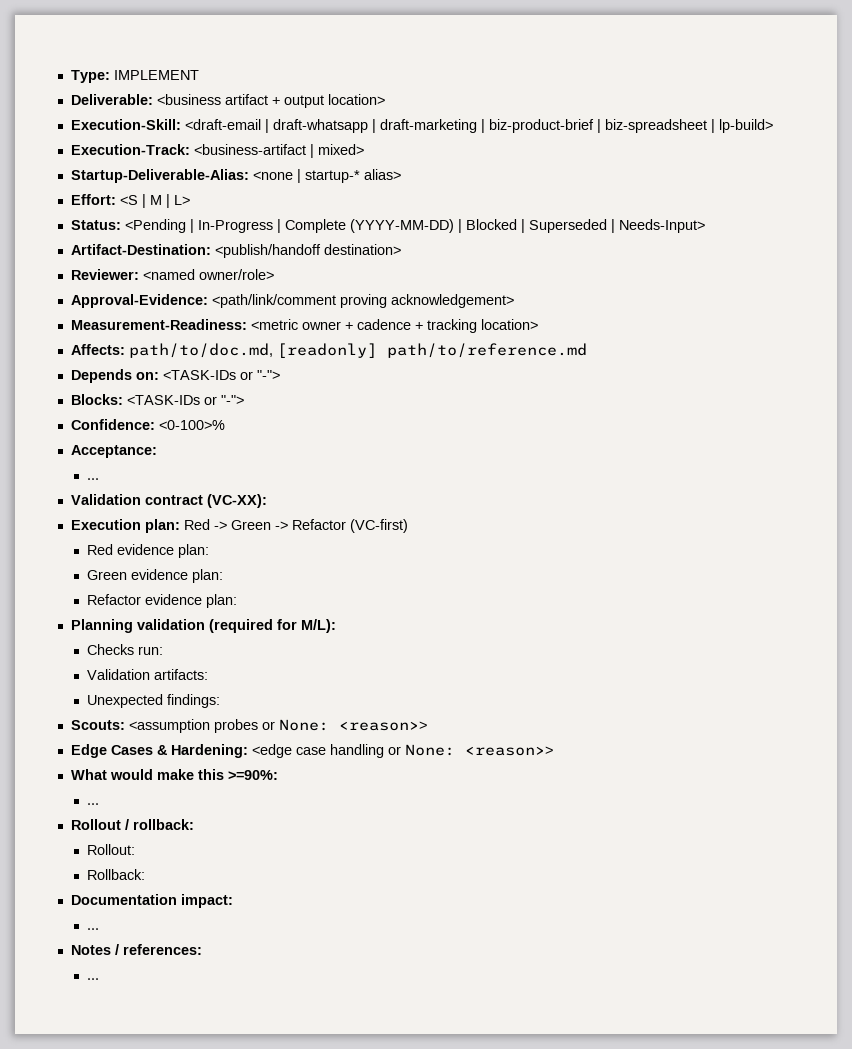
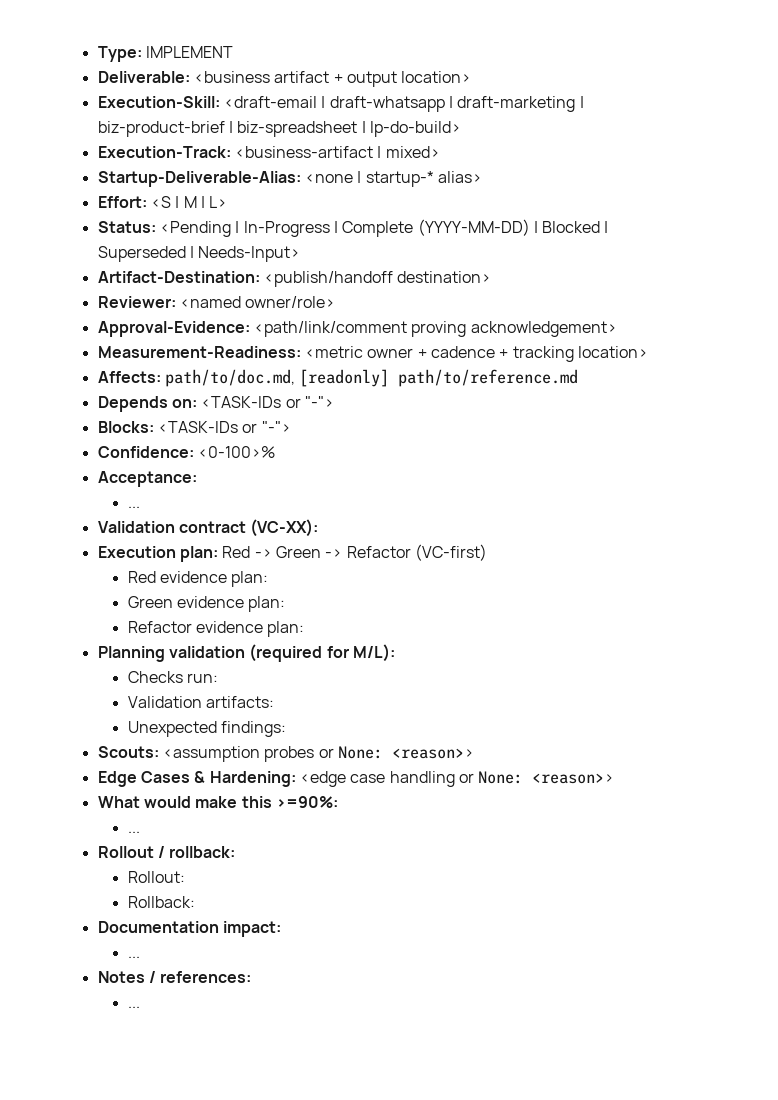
- Execution-Skill: <draft-email | draft-whatsapp | draft-marketing | biz-product-brief | biz-spreadsheet | lp-build>
+ Execution-Skill: <draft-email | draft-whatsapp | draft-marketing | biz-product-brief | biz-spreadsheet | lp-do-build>

